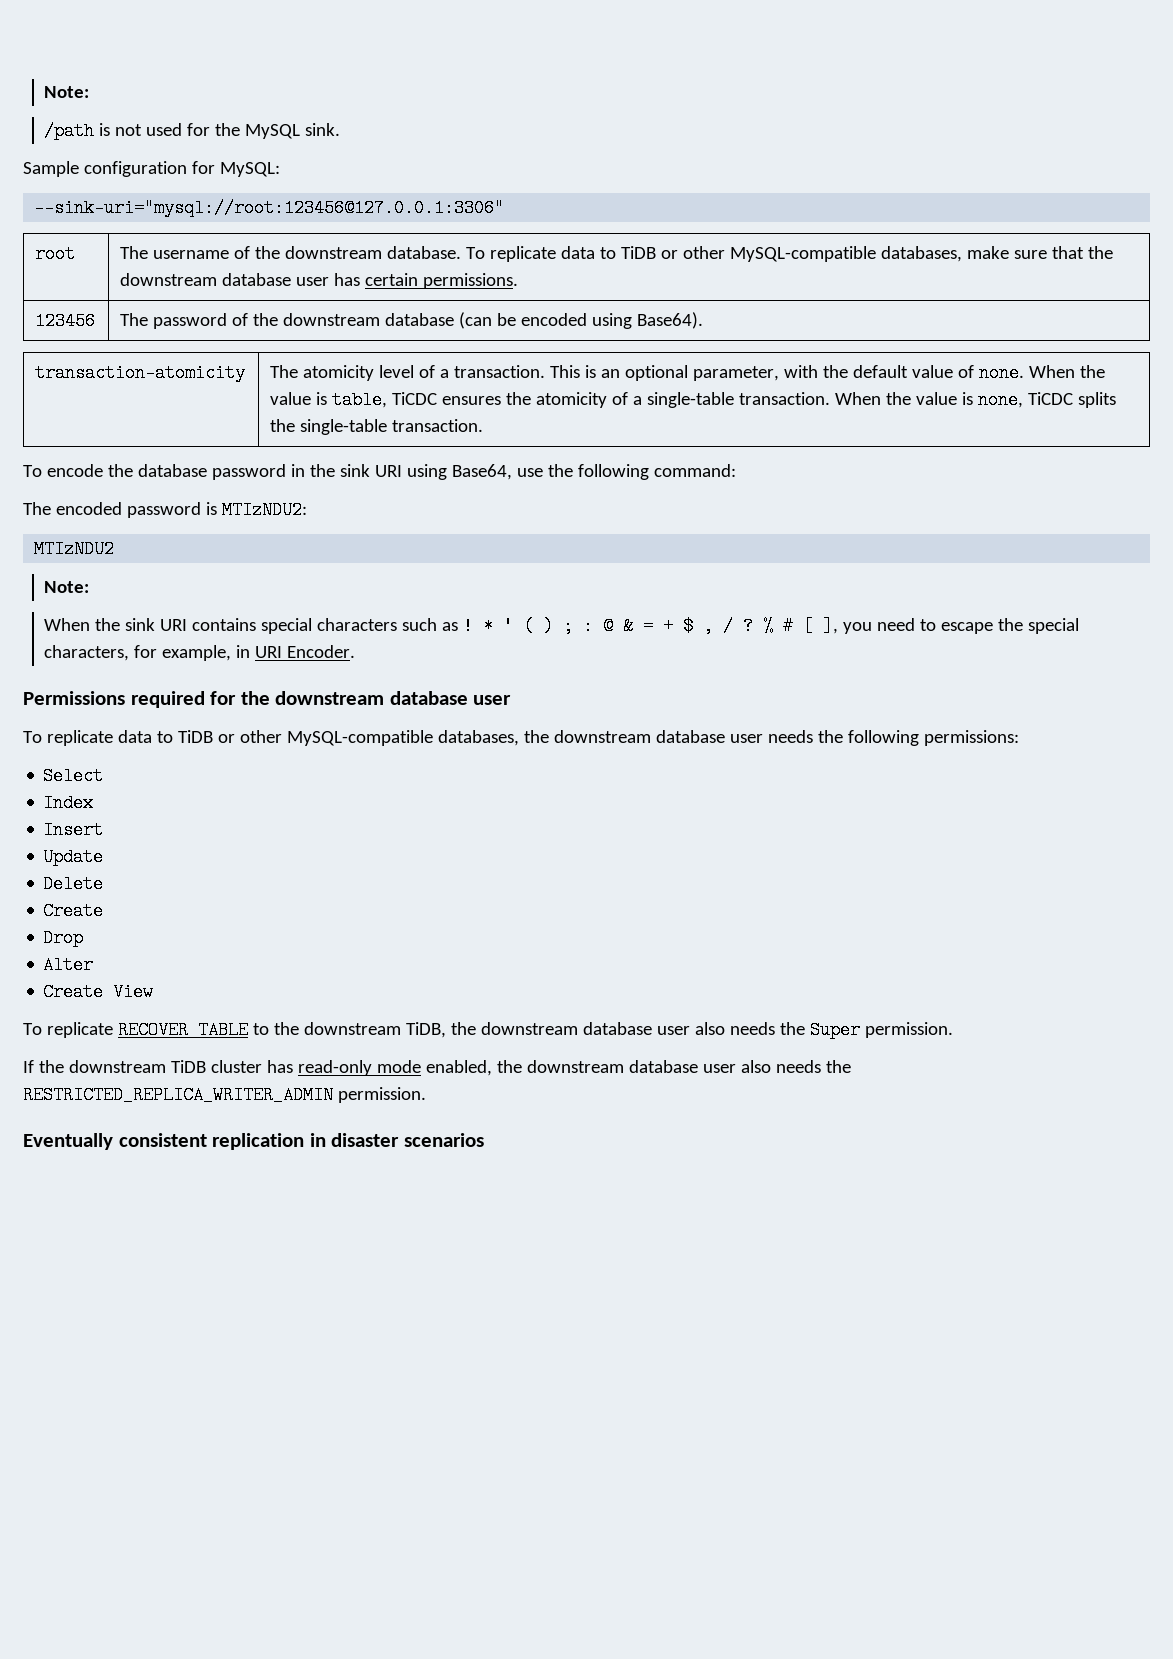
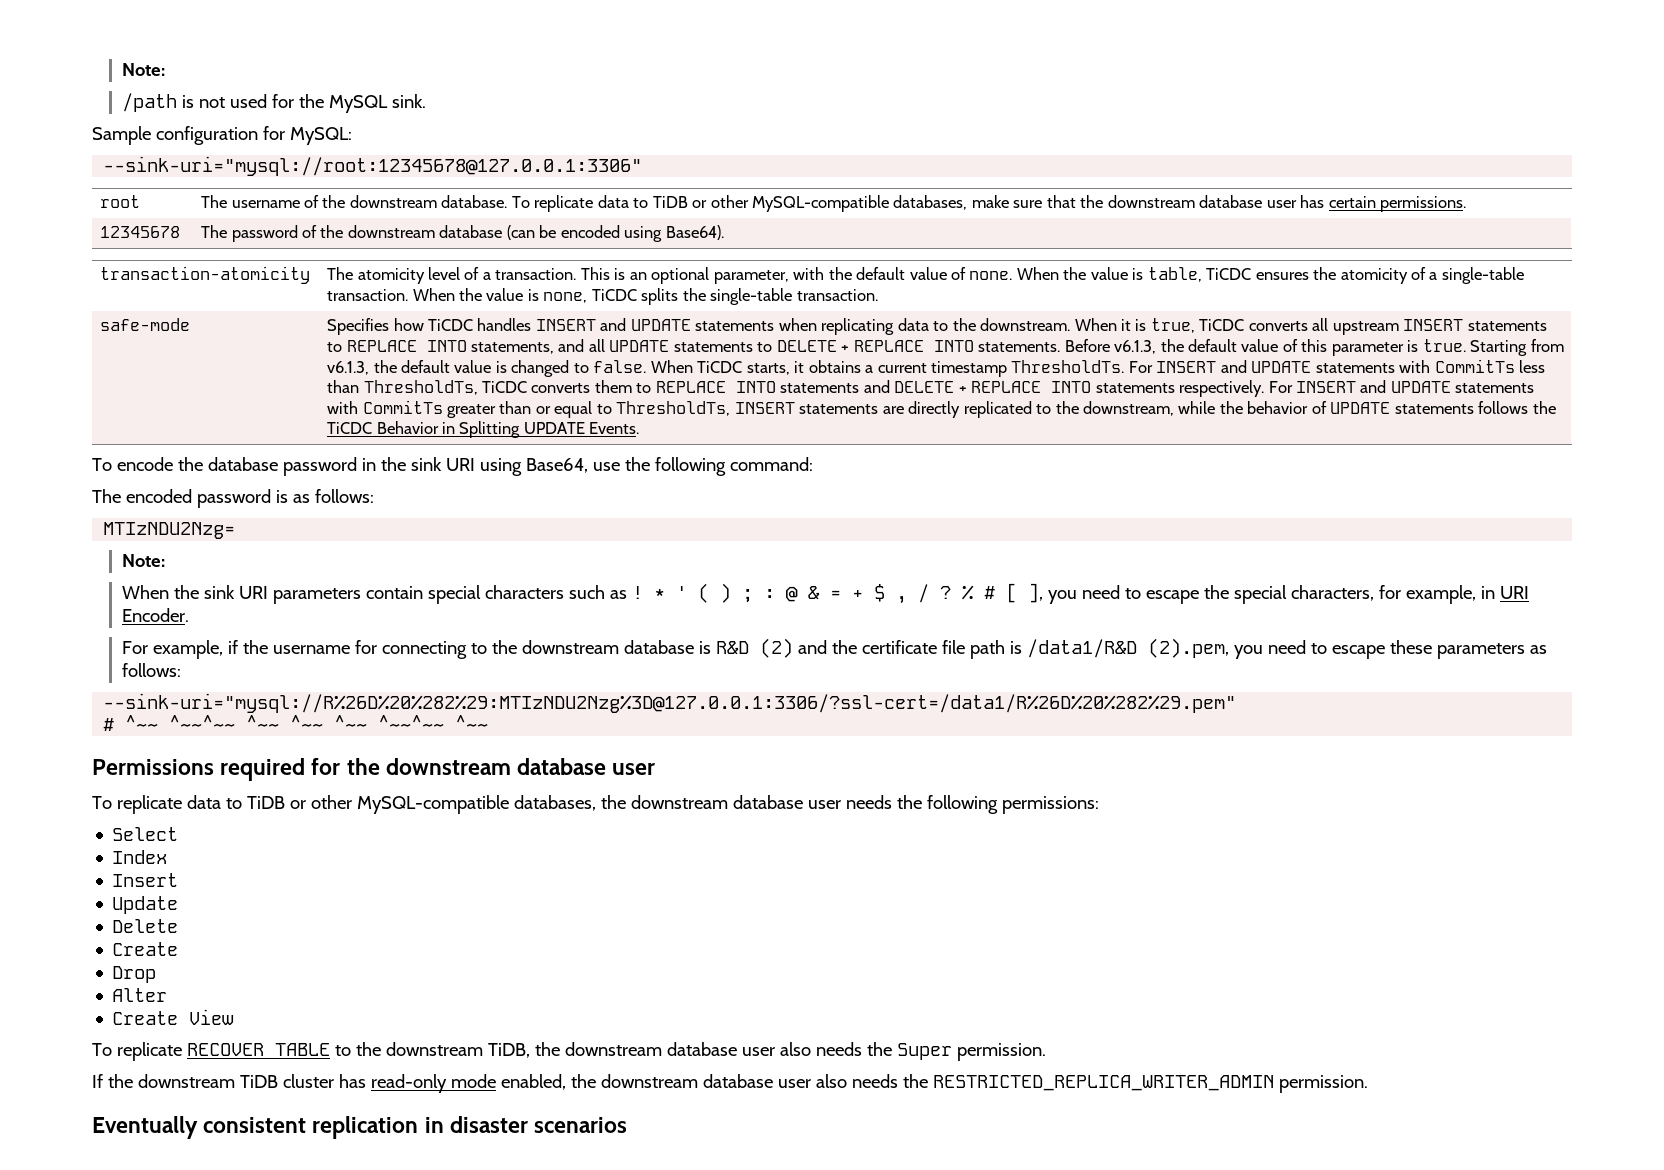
- --sink-uri="mysql://root:123456@127.0.0.1:3306"
+ --sink-uri="mysql://root:12345678@127.0.0.1:3306"
- 123456 | The password of the downstream database (can be encoded using Base64).
+ 12345678 | The password of the downstream database (can be encoded using Base64).
+ safe-mode | Specifies how TiCDC handles INSERT and UPDATE statements when replicating data to the downstream. When it is true, TiCDC converts all upstream INSERT statements to REPLACE INTO statements, and all UPDATE statements to DELETE + REPLACE INTO statements. Before v6.1.3, the default value of this parameter is true. Starting from v6.1.3, the default value is changed to false. When TiCDC starts, it obtains a current timestamp ThresholdTs. For INSERT and UPDATE statements with CommitTs less than ThresholdTs, TiCDC converts them to REPLACE INTO statements and DELETE + REPLACE INTO statements respectively. For INSERT and UPDATE statements with CommitTs greater than or equal to ThresholdTs, INSERT statements are directly replicated to the downstream, while the behavior of UPDATE statements follows the TiCDC Behavior in Splitting UPDATE Events.
- The encoded password is MTIzNDU2:
- MTIzNDU2
+ The encoded password is as follows:
+ MTIzNDU2Nzg=
- When the sink URI contains special characters such as !
+ When the sink URI parameters contain special characters such as !
+ For example, if the username for connecting to the downstream database is R&D (2) and the certificate file path is /data1/R&D (2).pem, you need to escape these parameters as follows:
+ --sink-uri="mysql://R%26D%20%282%29:MTIzNDU2Nzg%3D@127.0.0.1:3306/?ssl-cert=/data1/R%26D%20%282%29.pem"
+ # ^~~ ^~~^~~ ^~~ ^~~ ^~~ ^~~^~~ ^~~

